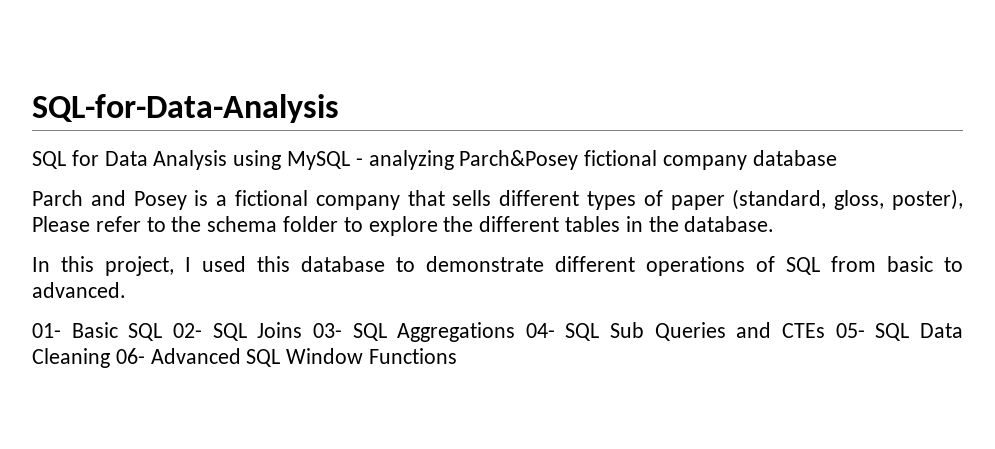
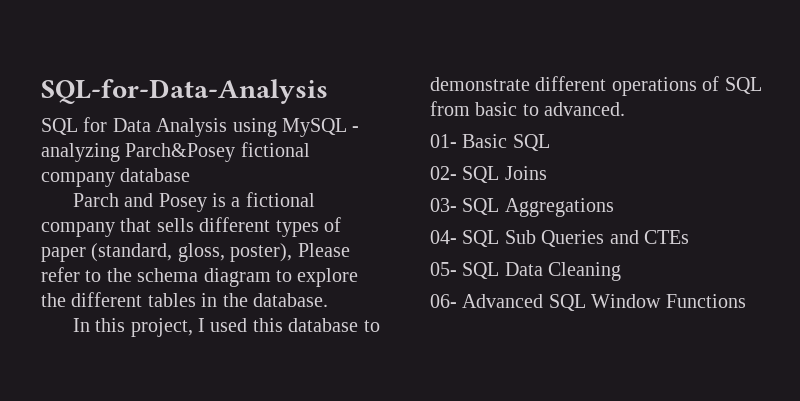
- Parch and Posey is a fictional company that sells different types of paper (standard, gloss, poster), Please refer to the schema folder to explore the different tables in the database.
+ Parch and Posey is a fictional company that sells different types of paper (standard, gloss, poster), Please refer to the schema diagram to explore the different tables in the database.
- 01- Basic SQL 02- SQL Joins 03- SQL Aggregations 04- SQL Sub Queries and CTEs 05- SQL Data Cleaning 06- Advanced SQL Window Functions
+ 01- Basic SQL
+ 02- SQL Joins
+ 03- SQL Aggregations
+ 04- SQL Sub Queries and CTEs
+ 05- SQL Data Cleaning
+ 06- Advanced SQL Window Functions

